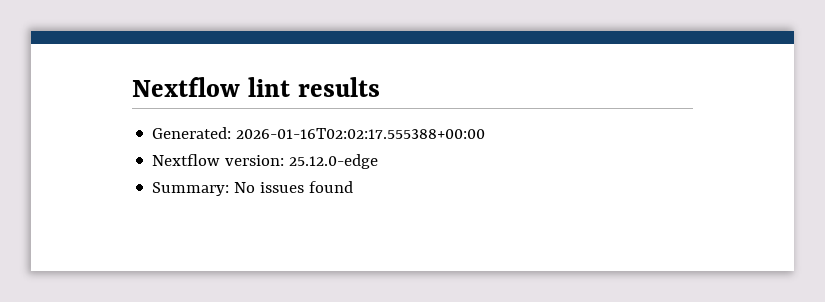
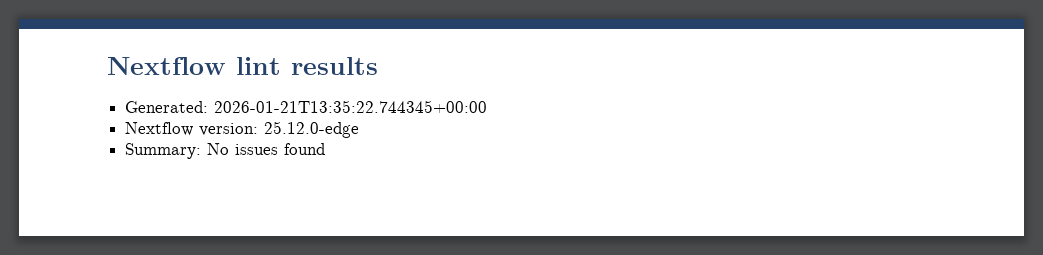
- Generated: 2026-01-16T02:02:17.555388+00:00
+ Generated: 2026-01-21T13:35:22.744345+00:00

